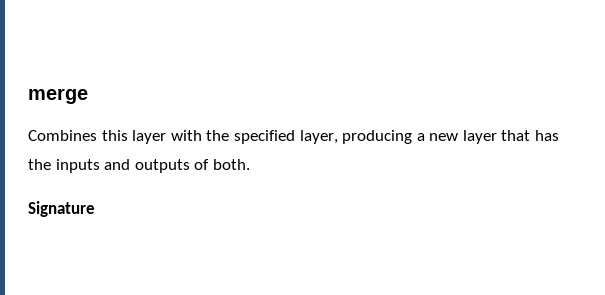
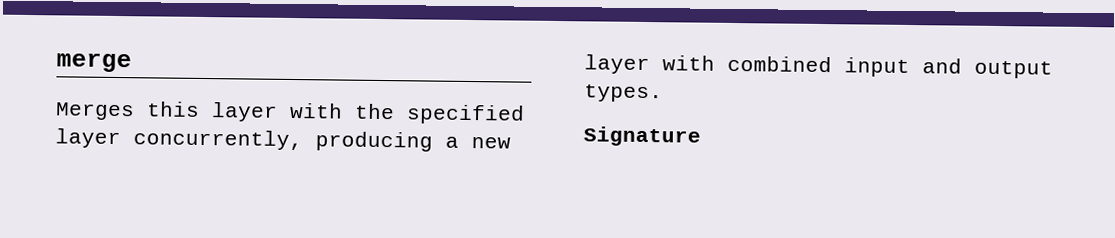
- Combines this layer with the specified layer, producing a new layer that has the inputs and outputs of both.
+ Merges this layer with the specified layer concurrently, producing a new layer with combined input and output types.

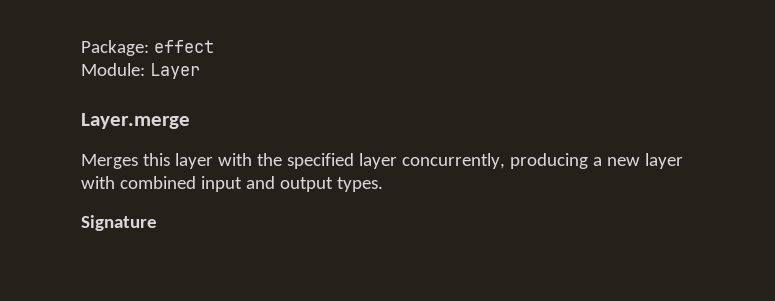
- merge
+ Package: effect
+ Module: Layer
+ Layer.merge

